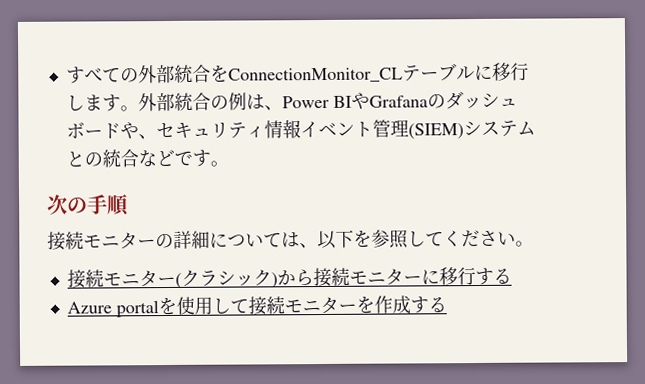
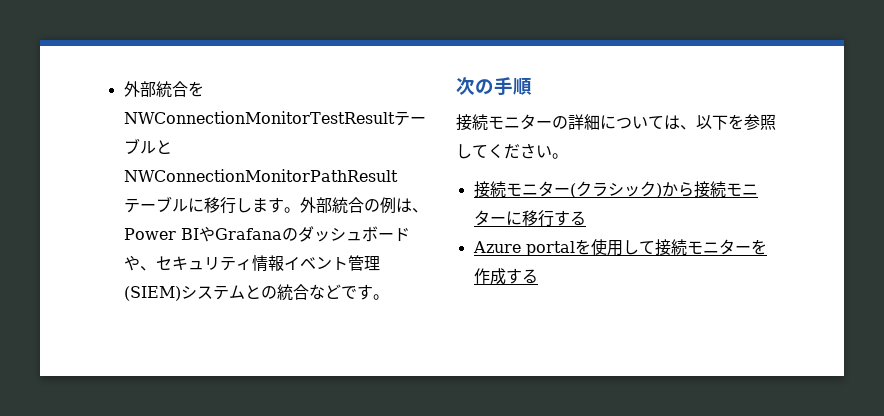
- すべての外部統合をConnectionMonitor_CLテーブルに移行します。
+ 外部統合をNWConnectionMonitorTestResultテーブルとNWConnectionMonitorPathResultテーブルに移行します。

